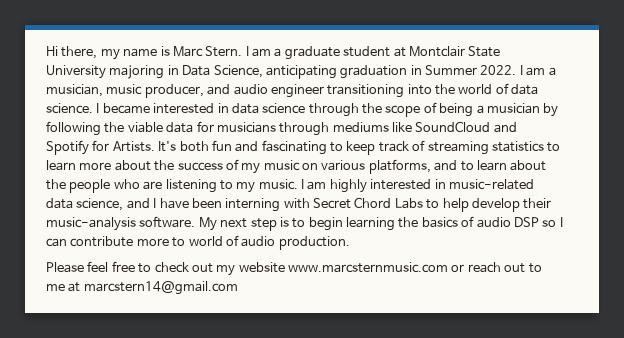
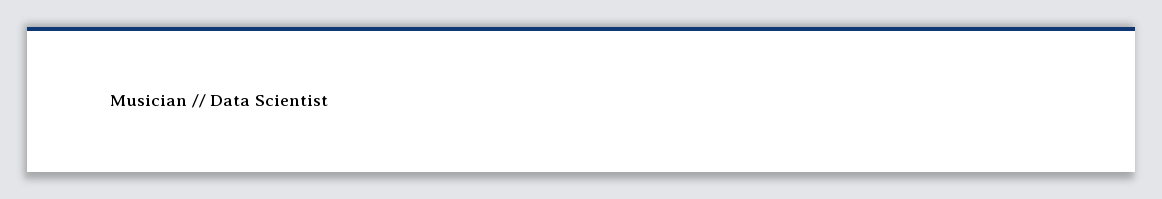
- Hi there, my name is Marc Stern. I am a graduate student at Montclair State University majoring in Data Science, anticipating graduation in Summer 2022. I am a musician, music producer, and audio engineer transitioning into the world of data science. I became interested in data science through the scope of being a musician by following the viable data for musicians through mediums like SoundCloud and Spotify for Artists. It's both fun and fascinating to keep track of streaming statistics to learn more about the success of my music on various platforms, and to learn about the people who are listening to my music. I am highly interested in music-related data science, and I have been interning with Secret Chord Labs to help develop their music-analysis software. My next step is to begin learning the basics of audio DSP so I can contribute more to world of audio production.
- Please feel free to check out my website www.marcsternmusic.com or reach out to me at marcstern14@gmail.com
+ Musician // Data Scientist

